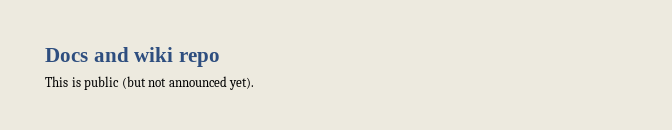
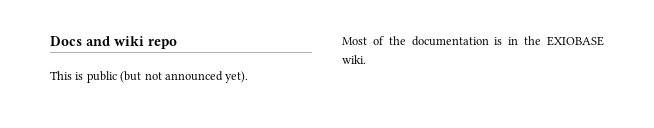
+ Most of the documentation is in the EXIOBASE wiki.

